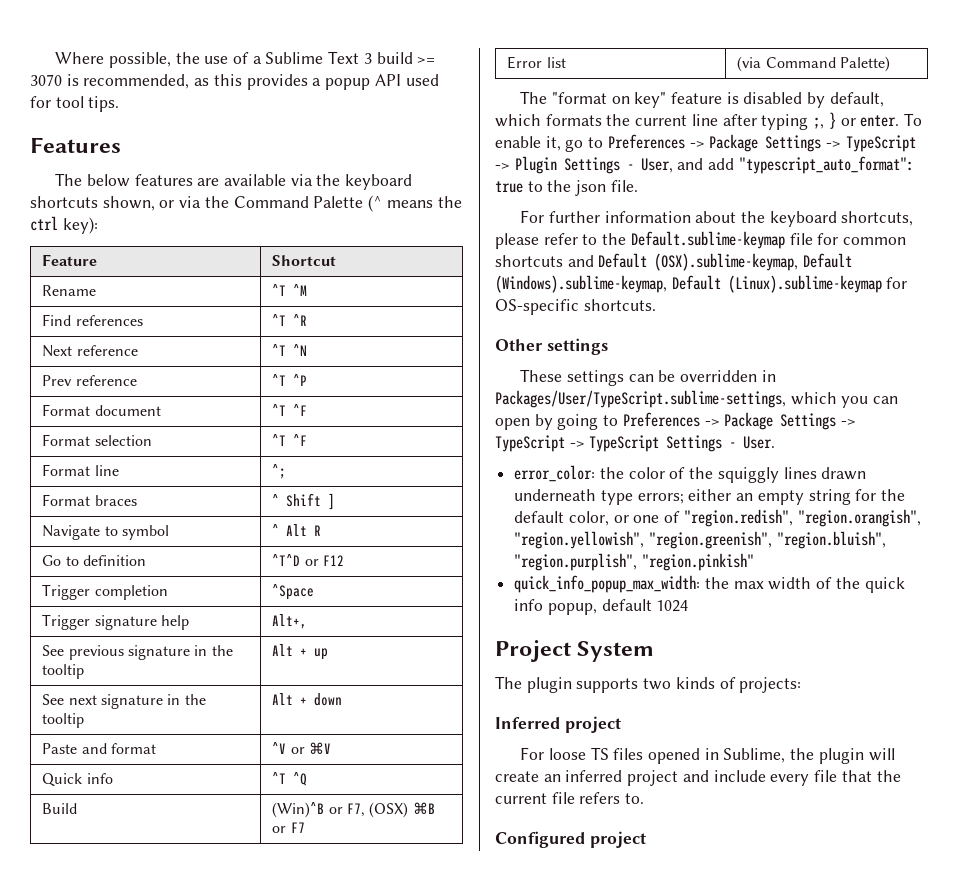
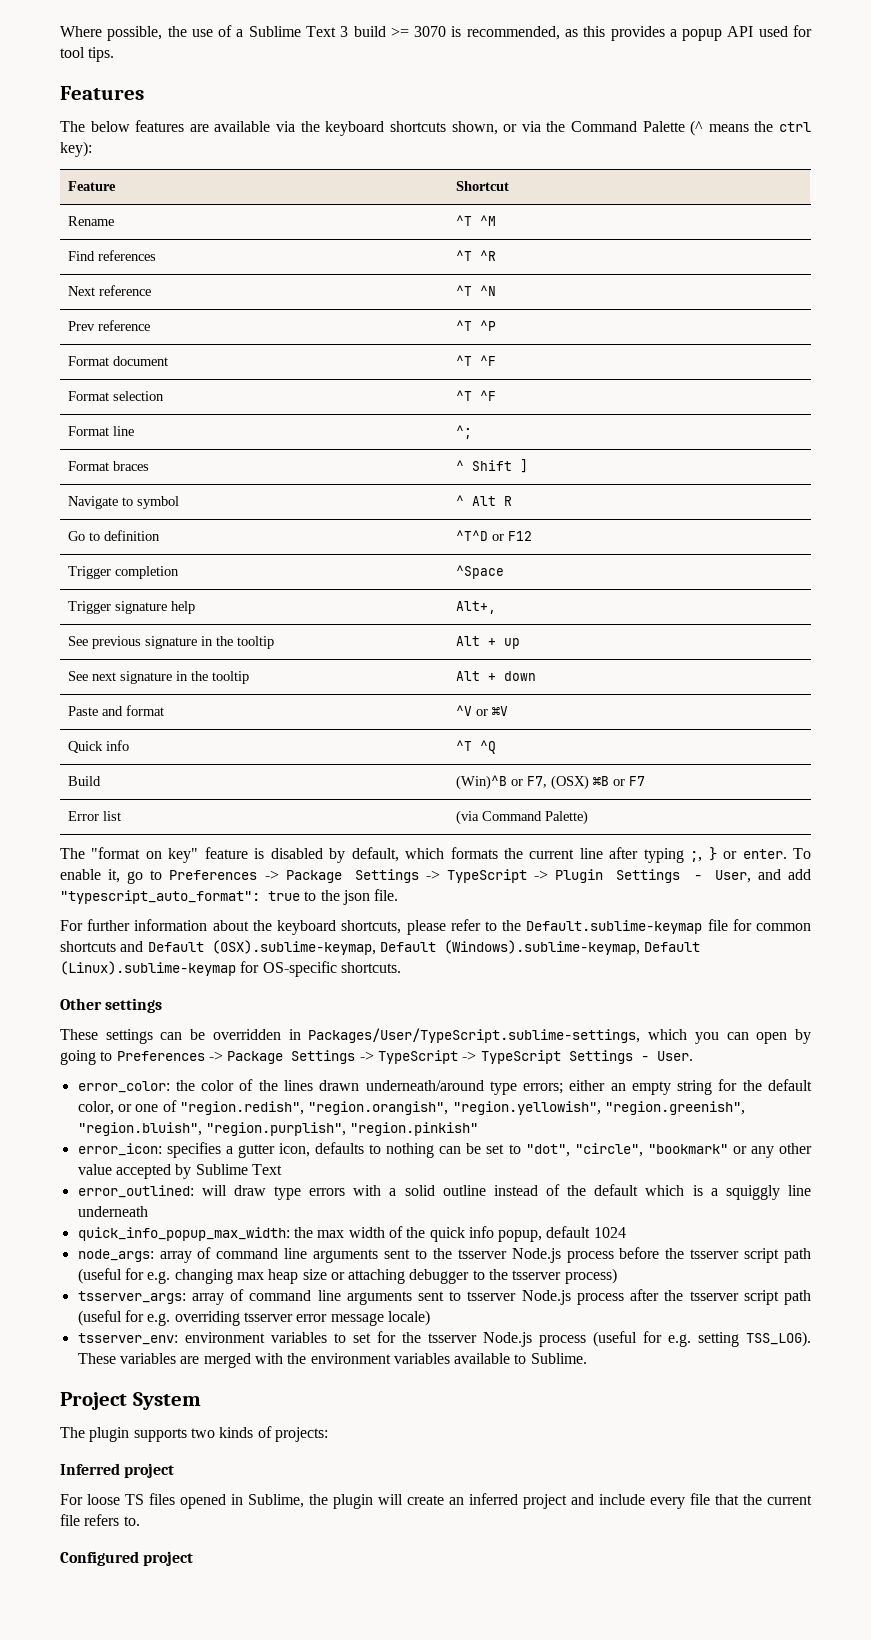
- error_color: the color of the squiggly lines drawn underneath type errors; either an empty string for the default color, or one of "region.redish", "region.orangish", "region.yellowish", "region.greenish", "region.bluish", "region.purplish", "region.pinkish"
+ error_color: the color of the lines drawn underneath/around type errors; either an empty string for the default color, or one of "region.redish", "region.orangish", "region.yellowish", "region.greenish", "region.bluish", "region.purplish", "region.pinkish"
+ error_icon: specifies a gutter icon, defaults to nothing can be set to "dot", "circle", "bookmark" or any other value accepted by Sublime Text
+ error_outlined: will draw type errors with a solid outline instead of the default which is a squiggly line underneath
+ node_args: array of command line arguments sent to the tsserver Node.js process before the tsserver script path (useful for e.g. changing max heap size or attaching debugger to the tsserver process)
+ tsserver_args: array of command line arguments sent to tsserver Node.js process after the tsserver script path (useful for e.g. overriding tsserver error message locale)
+ tsserver_env: environment variables to set for the tsserver Node.js process (useful for e.g. setting TSS_LOG). These variables are merged with the environment variables available to Sublime.

